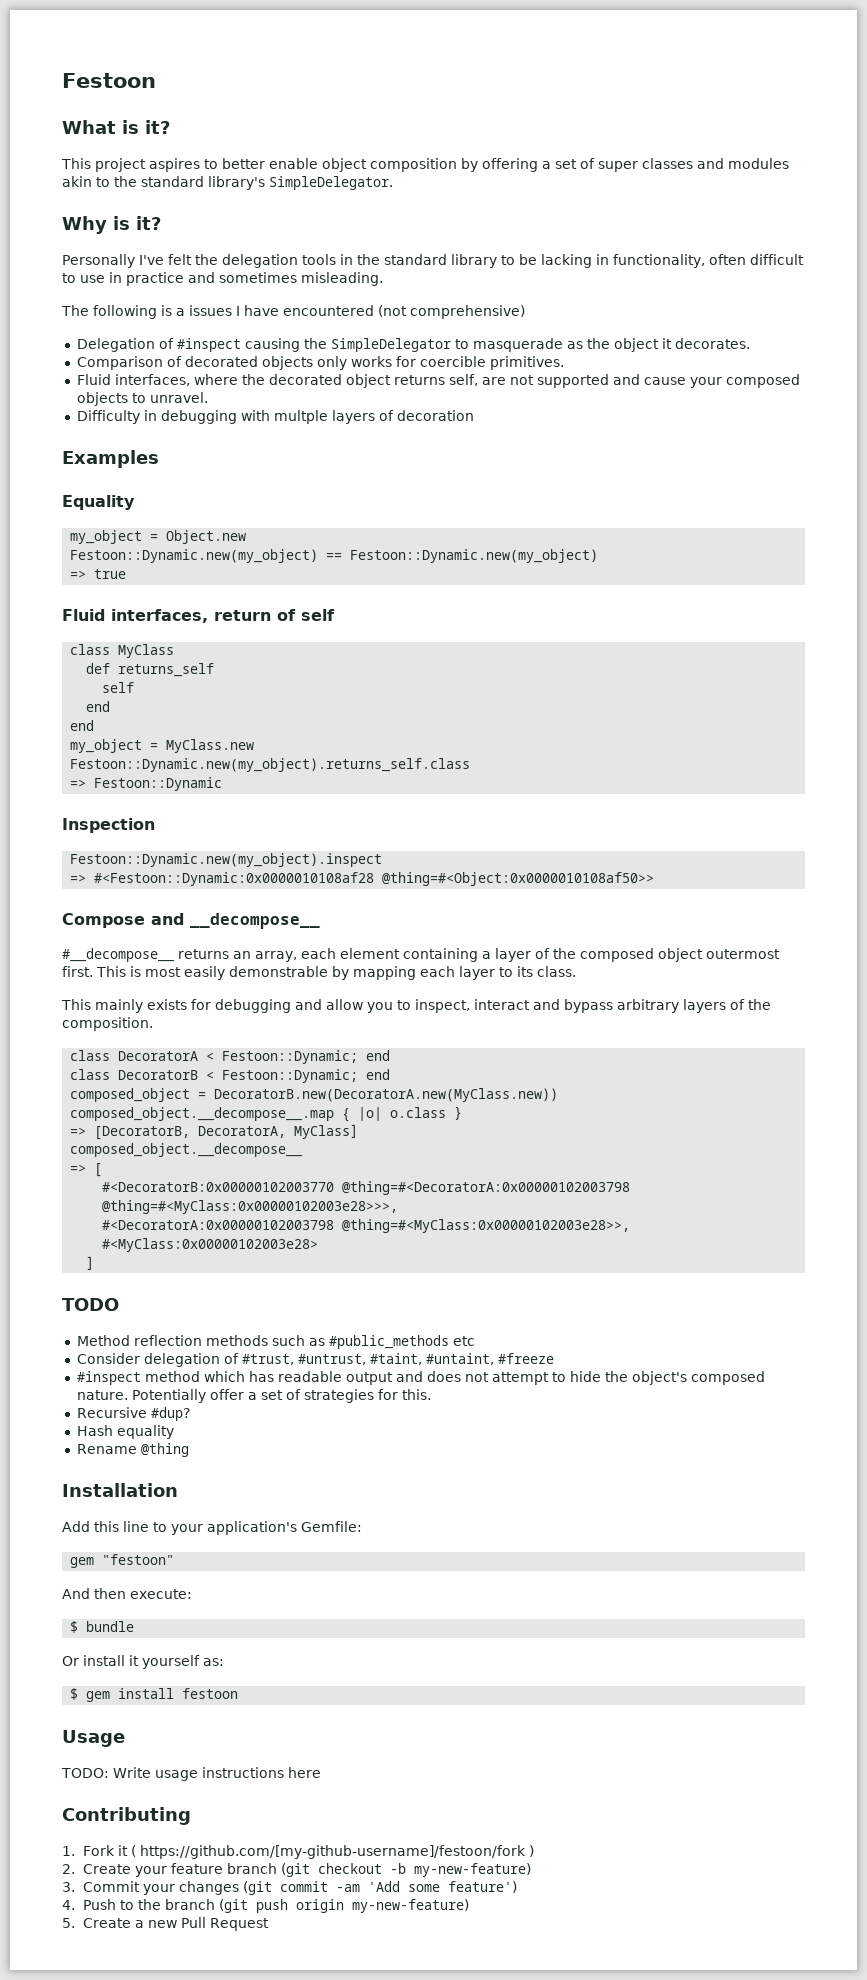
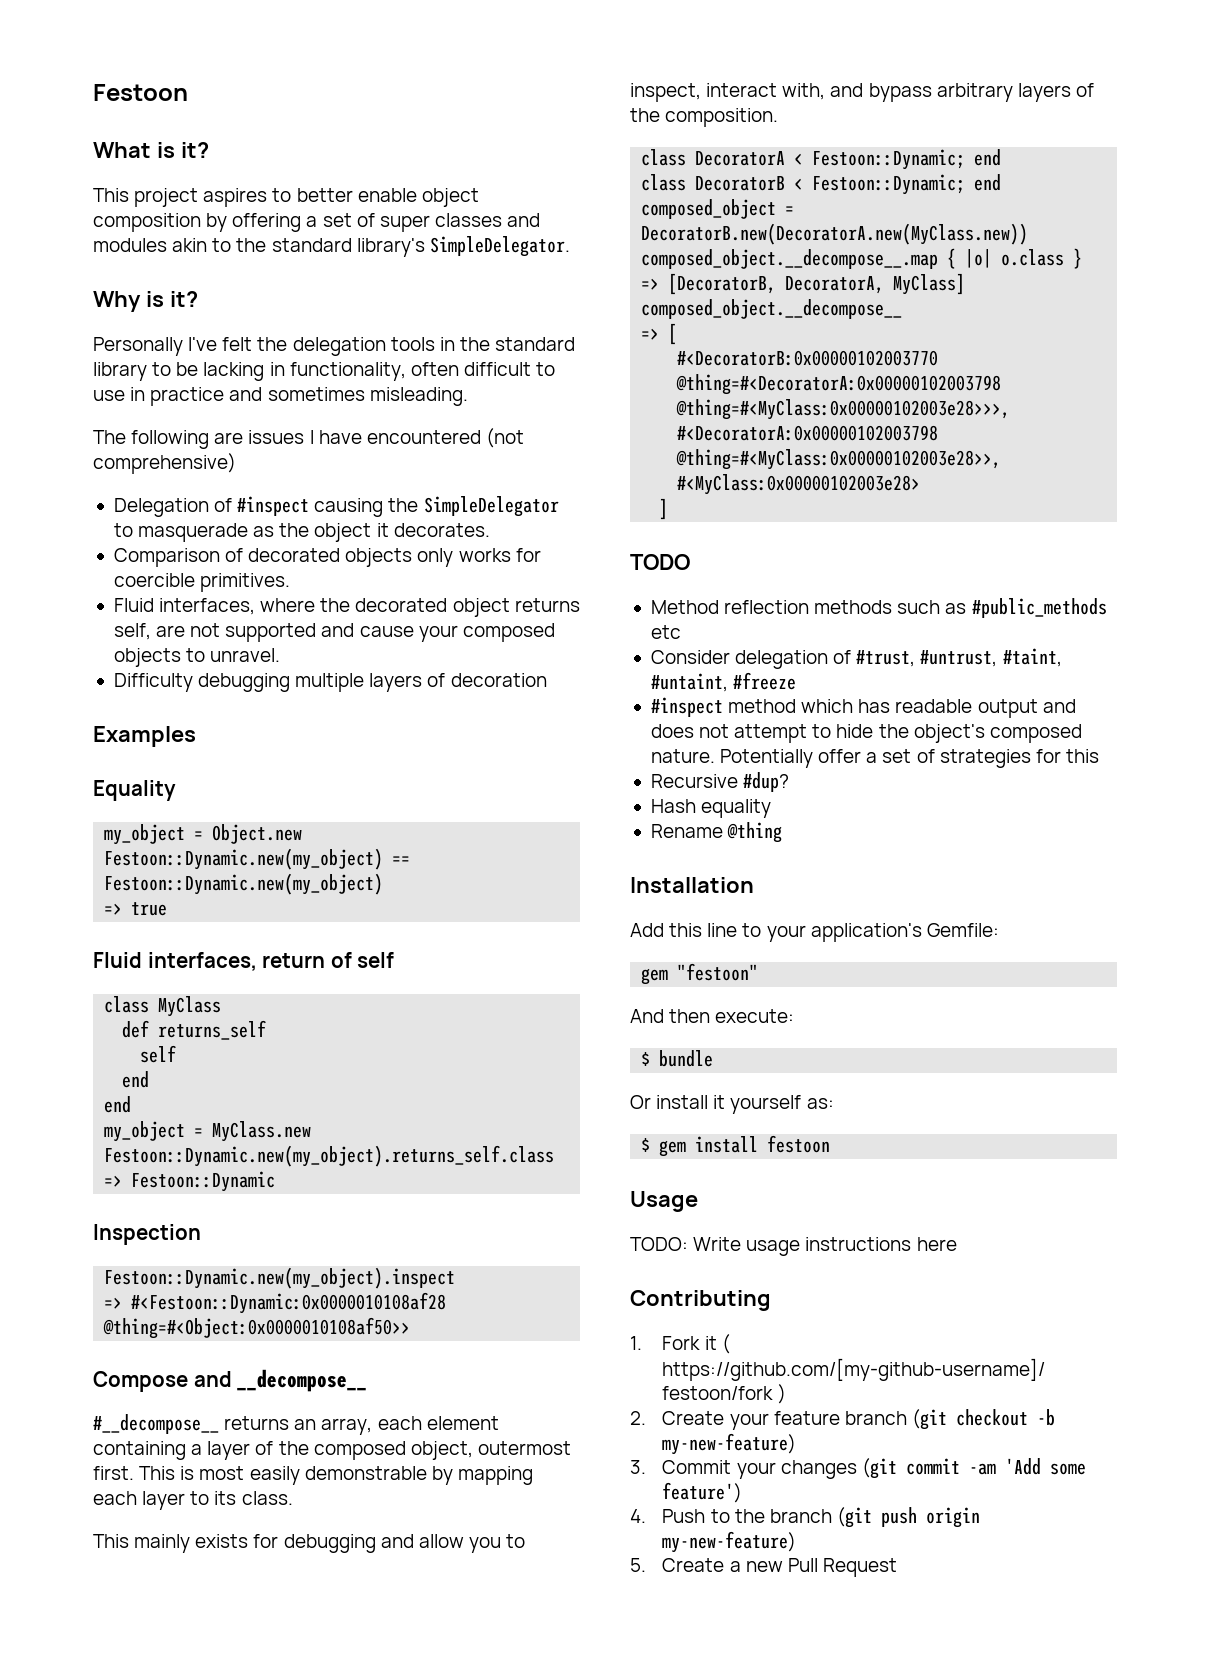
- The following is a issues I have encountered (not comprehensive)
+ The following are issues I have encountered (not comprehensive)
- Difficulty in debugging with multple layers of decoration
+ Difficulty debugging multiple layers of decoration
- #__decompose__ returns an array, each element containing a layer of the composed object outermost first.
+ #__decompose__ returns an array, each element containing a layer of the composed object, outermost first.
- This mainly exists for debugging and allow you to inspect, interact and bypass arbitrary layers of the composition.
+ This mainly exists for debugging and allow you to inspect, interact with, and bypass arbitrary layers of the composition.
- Potentially offer a set of strategies for this.
+ Potentially offer a set of strategies for this

